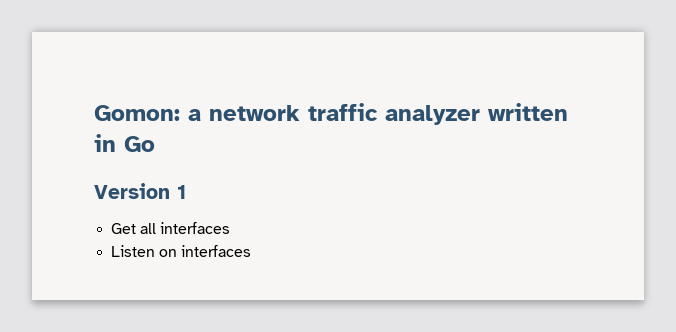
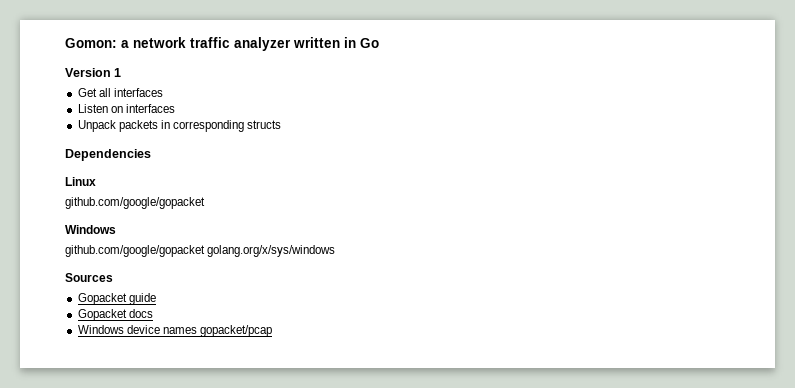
+ Unpack packets in corresponding structs
+ Dependencies
+ Linux
+ github.com/google/gopacket
+ Windows
+ github.com/google/gopacket golang.org/x/sys/windows
+ Sources
+ Gopacket guide
+ Gopacket docs
+ Windows device names gopacket/pcap

